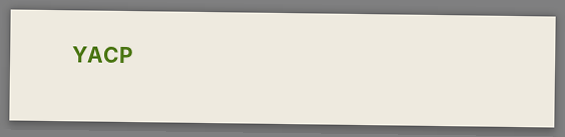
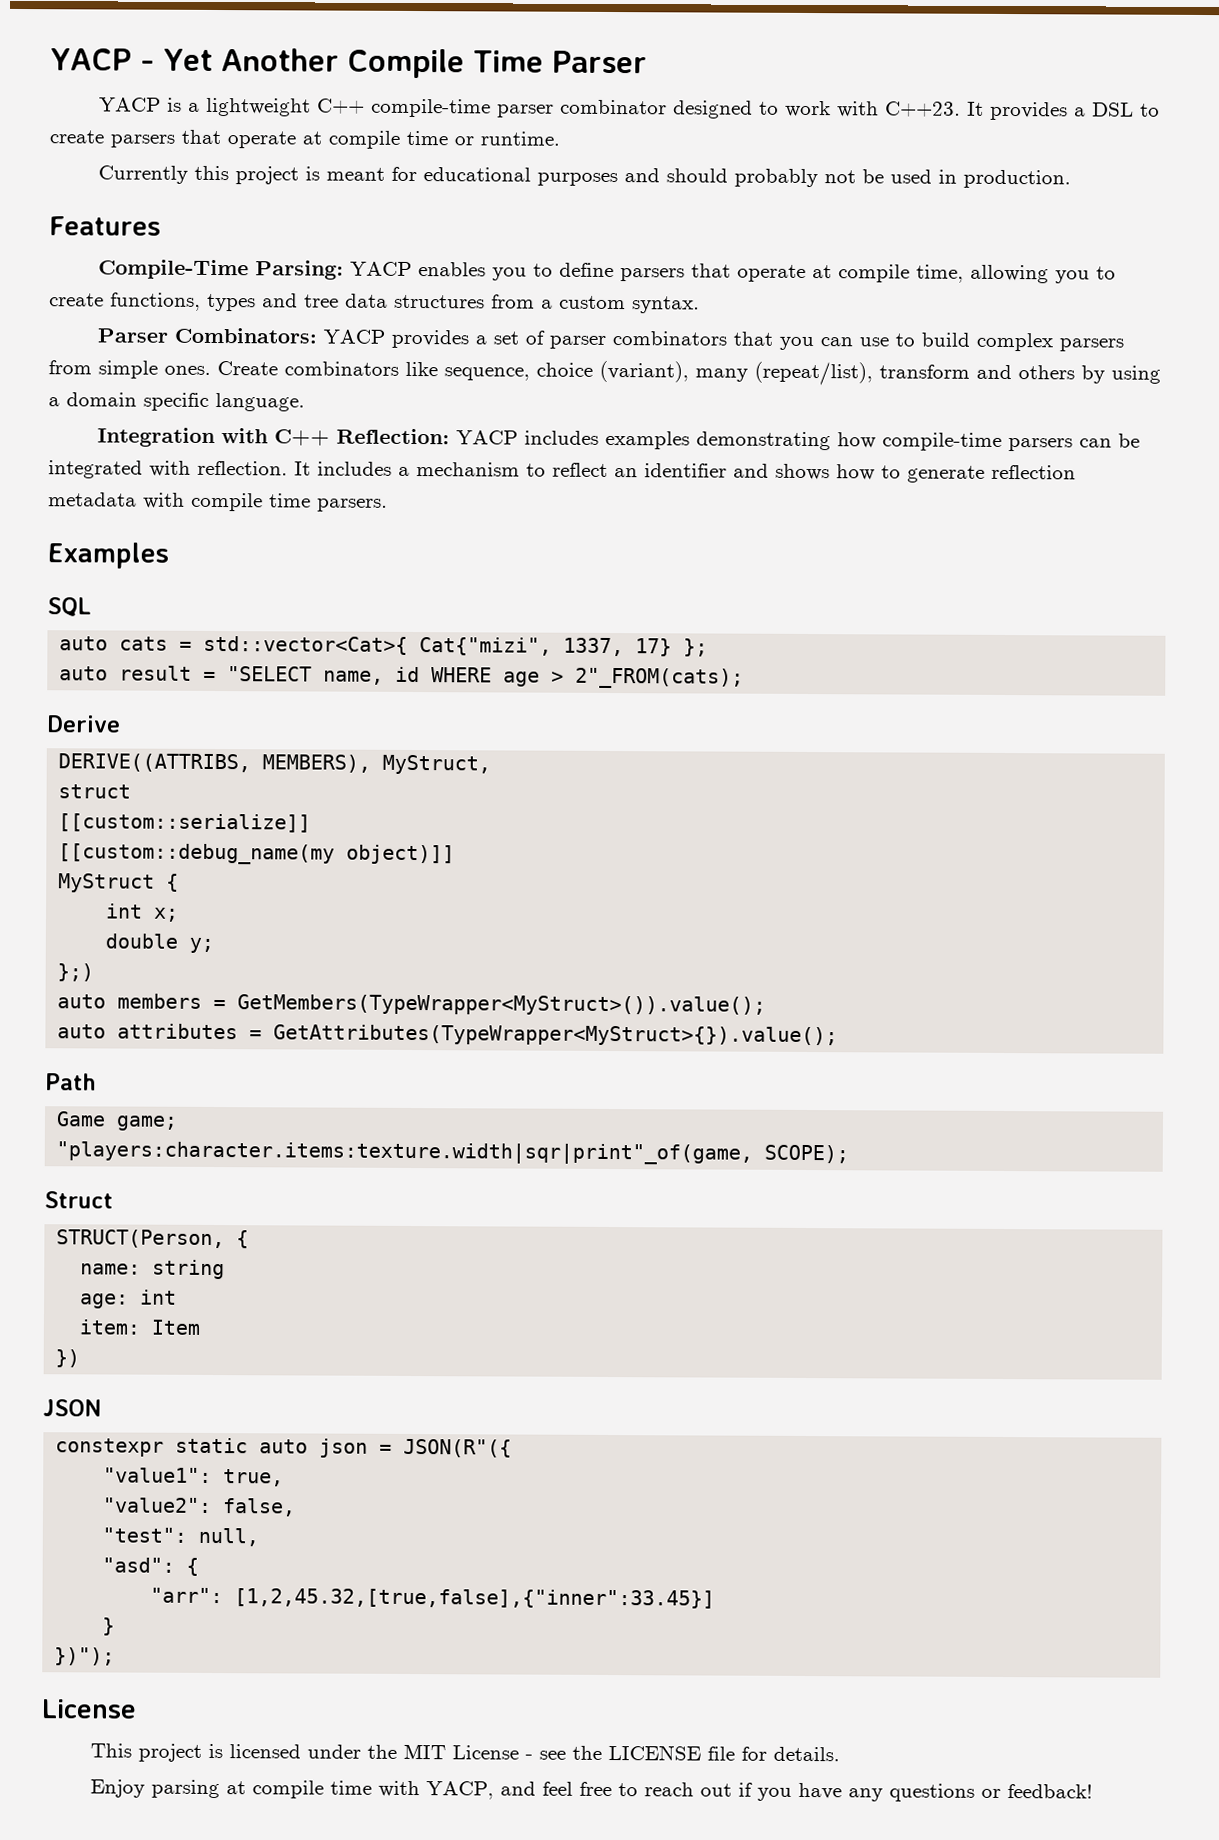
- YACP
+ YACP - Yet Another Compile Time Parser
+ YACP is a lightweight C++ compile-time parser combinator designed to work with C++23. It provides a DSL to create parsers that operate at compile time or runtime.
+ Currently this project is meant for educational purposes and should probably not be used in production.
+ Features
+ Compile-Time Parsing: YACP enables you to define parsers that operate at compile time, allowing you to create functions, types and tree data structures from a custom syntax.
+ Parser Combinators: YACP provides a set of parser combinators that you can use to build complex parsers from simple ones. Create combinators like sequence, choice (variant), many (repeat/list), transform and others by using a domain specific language.
+ Integration with C++ Reflection: YACP includes examples demonstrating how compile-time parsers can be integrated with reflection. It includes a mechanism to reflect an identifier and shows how to generate reflection metadata with compile time parsers.
+ Examples
+ SQL
+ auto cats = std::vector<Cat>{ Cat{"mizi", 1337, 17} };
+ auto result = "SELECT name, id WHERE age > 2"_FROM(cats);
+ Derive
+ DERIVE((ATTRIBS, MEMBERS), MyStruct,
+ struct
+ [[custom::serialize]]
+ [[custom::debug_name(my object)]]
+ MyStruct {
+ int x;
+ double y;
+ };)
+ auto members = GetMembers(TypeWrapper<MyStruct>()).value();
+ auto attributes = GetAttributes(TypeWrapper<MyStruct>{}).value();
+ Path
+ Game game;
+ "players:character.items:texture.width|sqr|print"_of(game, SCOPE);
+ Struct
+ STRUCT(Person, {
+ name: string
+ age: int
+ item: Item
+ })
+ JSON
+ constexpr static auto json = JSON(R"({
+ "value1": true,
+ "value2": false,
+ "test": null,
+ "asd": {
+ "arr": [1,2,45.32,[true,false],{"inner":33.45}]
+ }
+ })");
+ License
+ This project is licensed under the MIT License - see the LICENSE file for details.
+ Enjoy parsing at compile time with YACP, and feel free to reach out if you have any questions or feedback!

